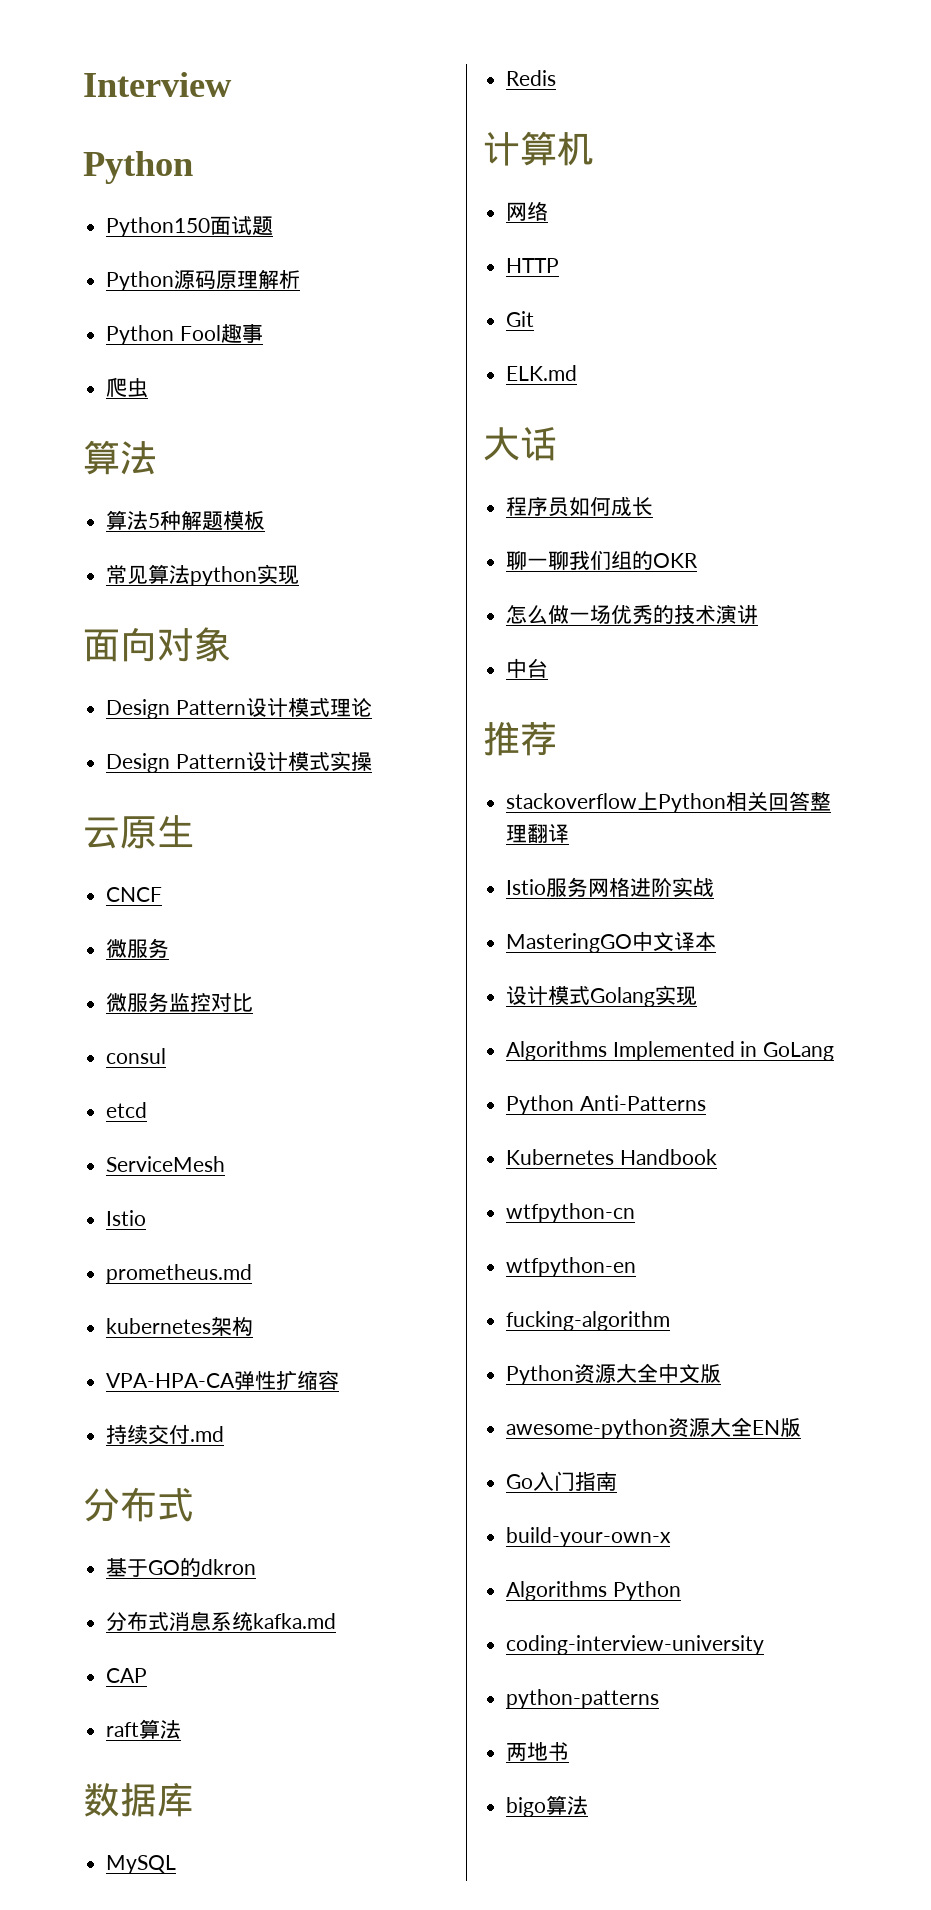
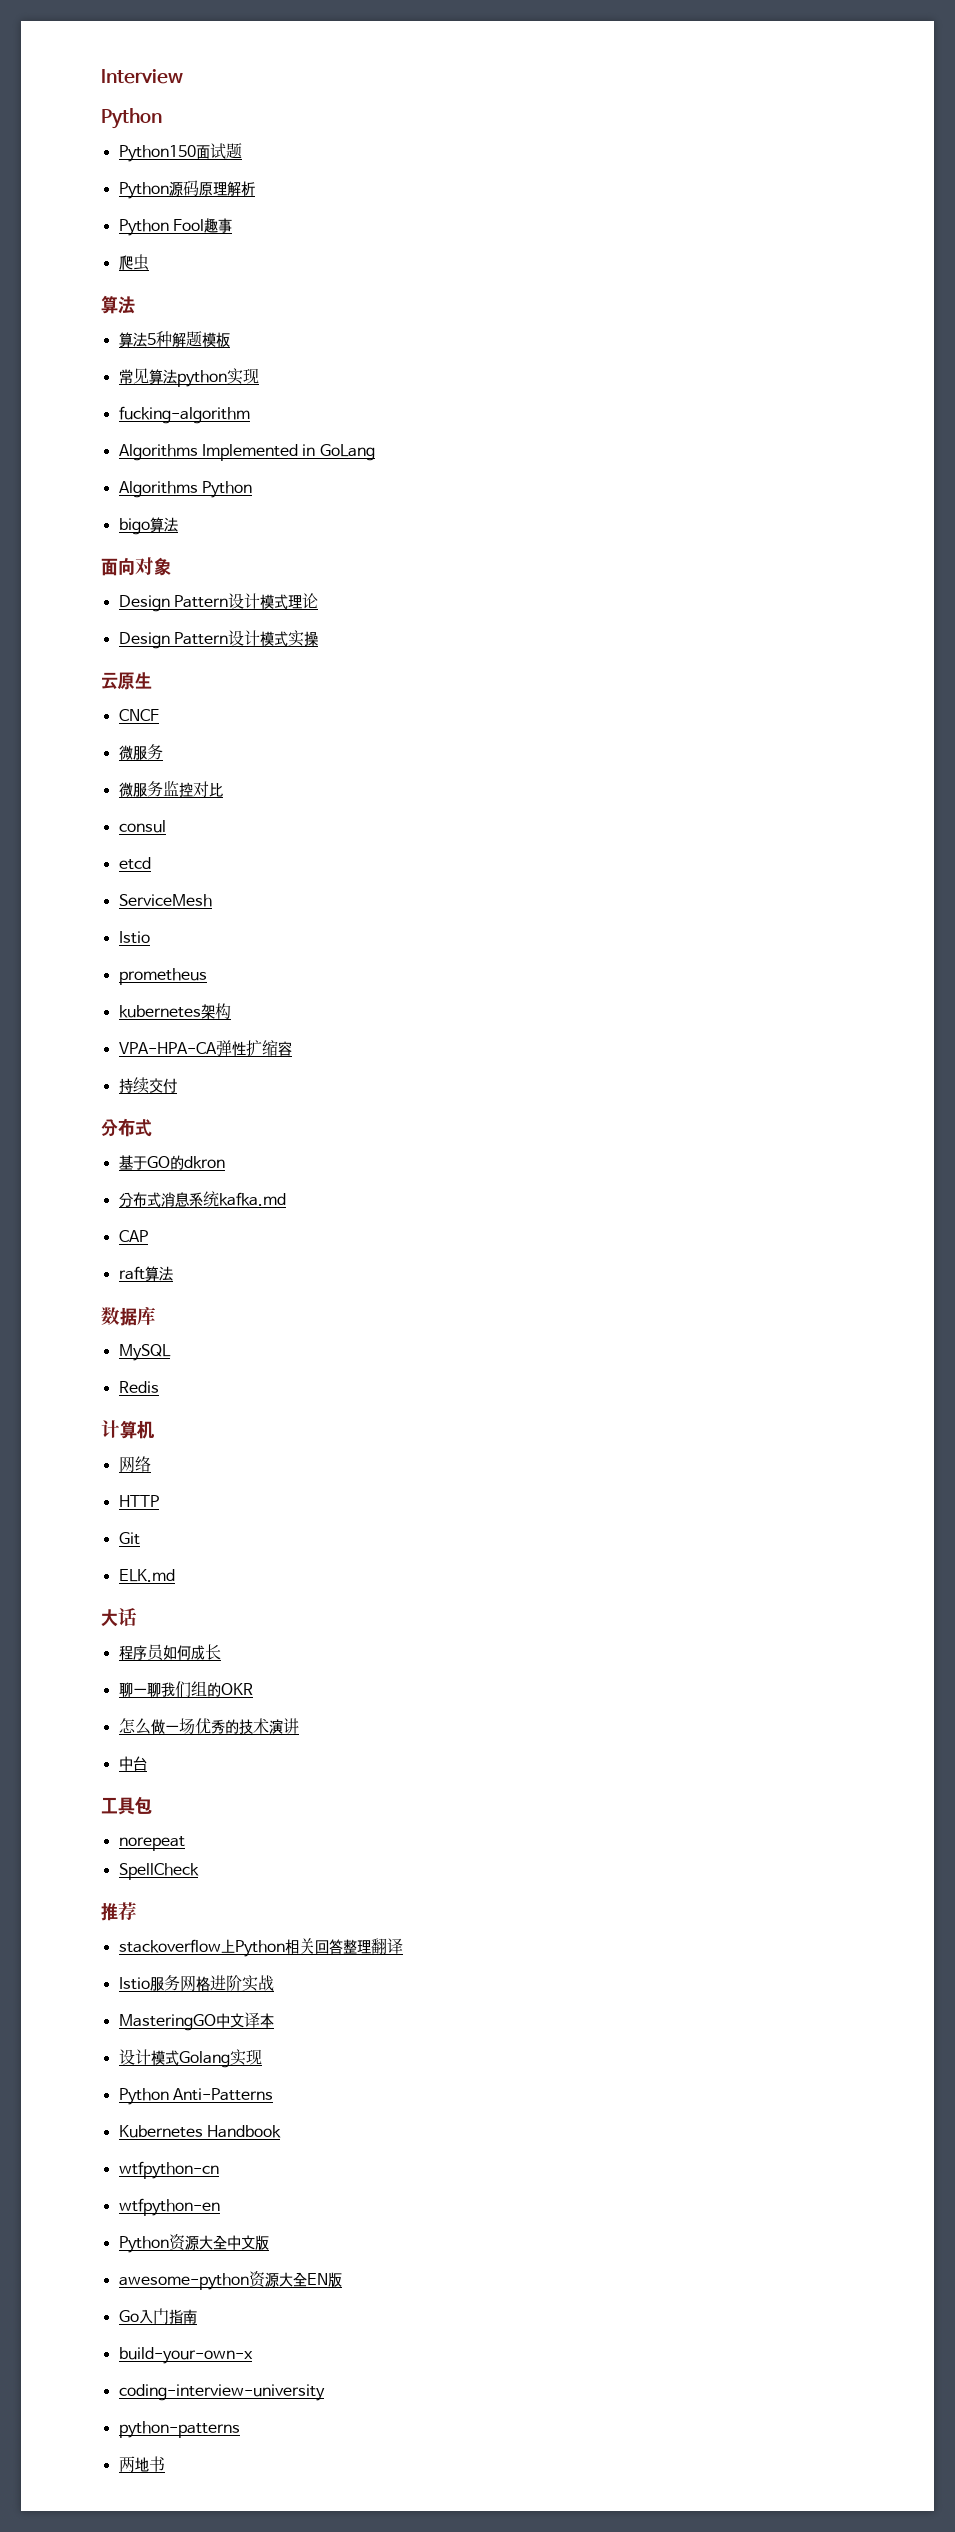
+ fucking-algorithm
+ Algorithms Implemented in GoLang
+ Algorithms Python
+ bigo算法
- prometheus.md
+ prometheus
- 持续交付.md
+ 持续交付
+ 工具包
+ norepeat
+ SpellCheck
- Algorithms Implemented in GoLang
- fucking-algorithm
- Algorithms Python
- bigo算法

